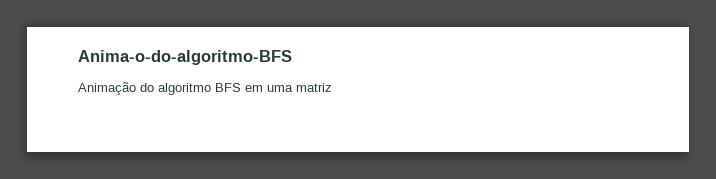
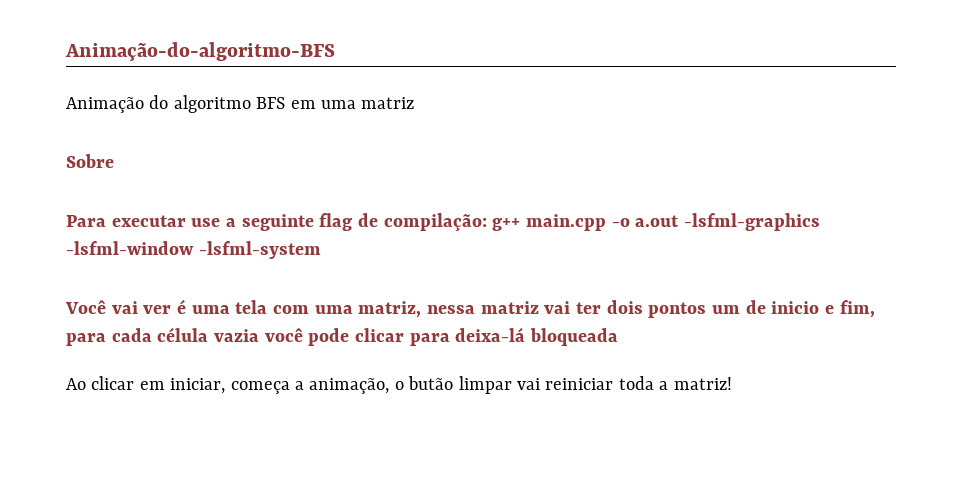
- Anima-o-do-algoritmo-BFS
+ Animação-do-algoritmo-BFS
+ Sobre
+ Para executar use a seguinte flag de compilação: g++ main.cpp -o a.out -lsfml-graphics -lsfml-window -lsfml-system
+ Você vai ver é uma tela com uma matriz, nessa matriz vai ter dois pontos um de inicio e fim, para cada célula vazia você pode clicar para deixa-lá bloqueada
+ Ao clicar em iniciar, começa a animação, o butão limpar vai reiniciar toda a matriz!

